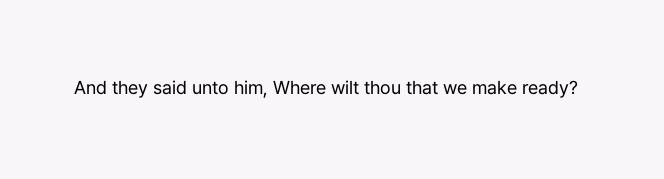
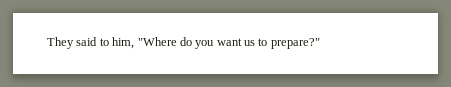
- And they said unto him, Where wilt thou that we make ready?
+ They said to him, "Where do you want us to prepare?"

